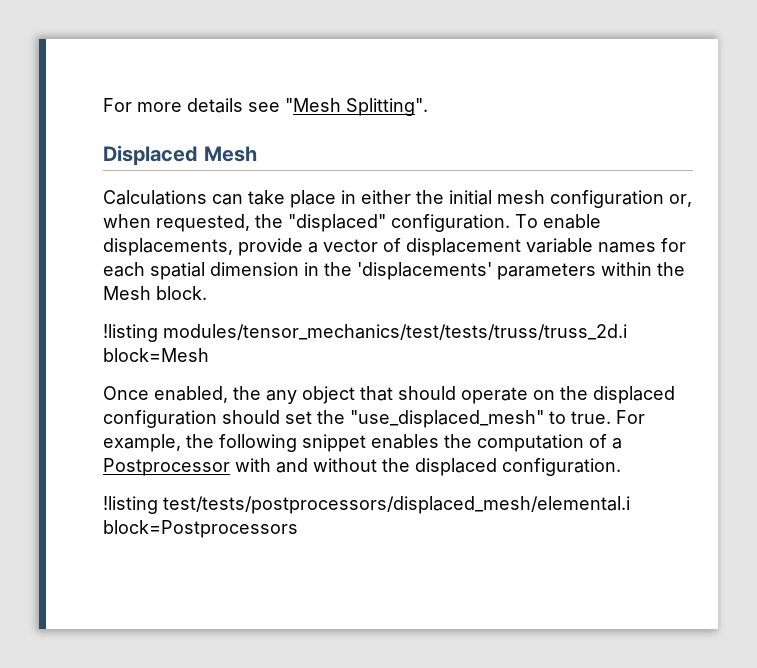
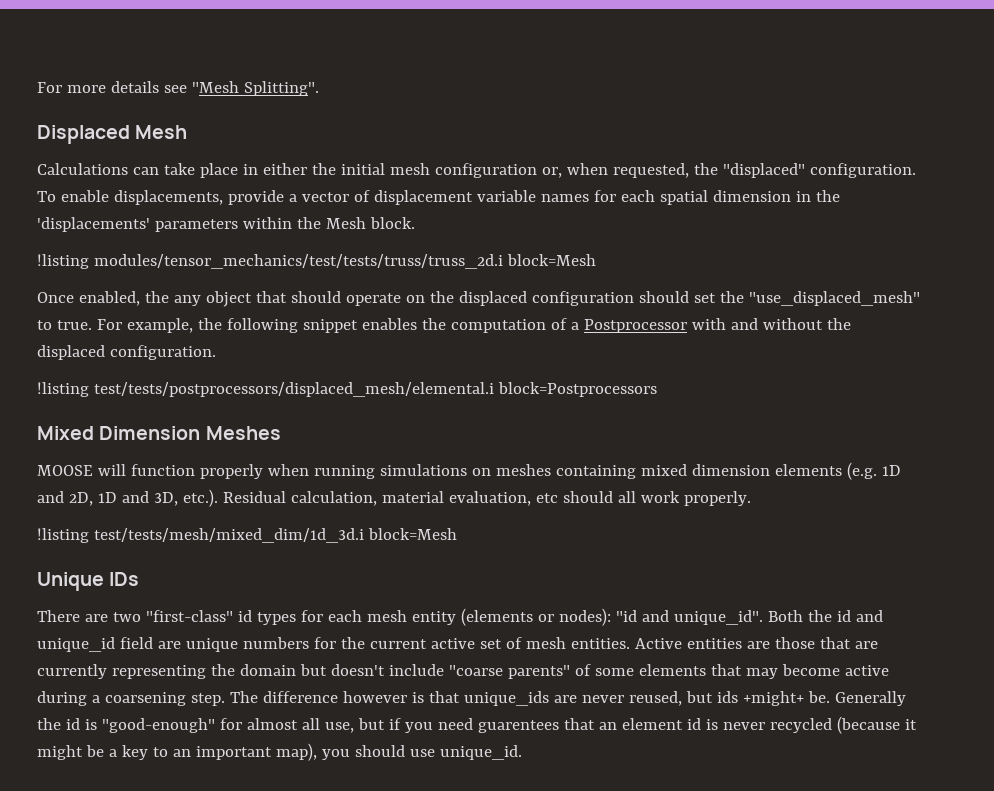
+ Mixed Dimension Meshes
+ MOOSE will function properly when running simulations on meshes containing mixed dimension elements (e.g. 1D and 2D, 1D and 3D, etc.). Residual calculation, material evaluation, etc should all work properly.
+ !listing test/tests/mesh/mixed_dim/1d_3d.i block=Mesh
+ Unique IDs
+ There are two "first-class" id types for each mesh entity (elements or nodes): "id and unique_id". Both the id and unique_id field are unique numbers for the current active set of mesh entities. Active entities are those that are currently representing the domain but doesn't include "coarse parents" of some elements that may become active during a coarsening step. The difference however is that unique_ids are never reused, but ids +might+ be. Generally the id is "good-enough" for almost all use, but if you need guarentees that an element id is never recycled (because it might be a key to an important map), you should use unique_id.

